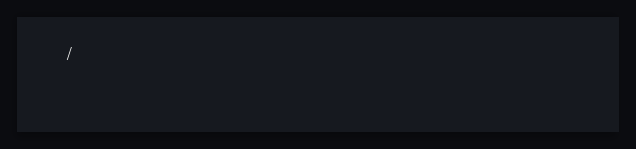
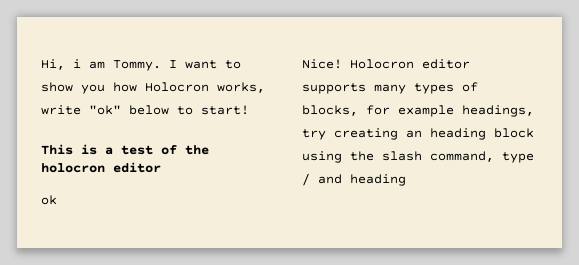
- /
+ Hi, i am Tommy. I want to show you how Holocron works, write "ok" below to start!
+ This is a test of the holocron editor
+ ok
+ Nice! Holocron editor supports many types of blocks, for example headings, try creating an heading block using the slash command, type / and heading

